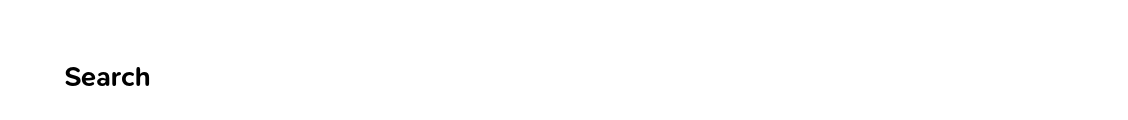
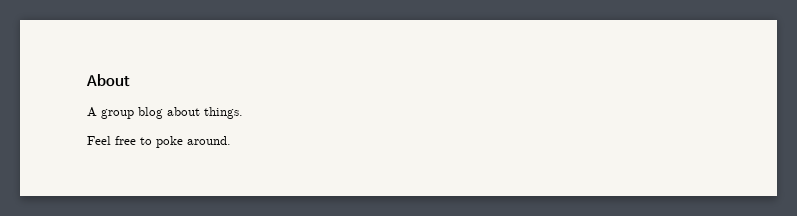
- Search
+ About
+ A group blog about things.
+ Feel free to poke around.

